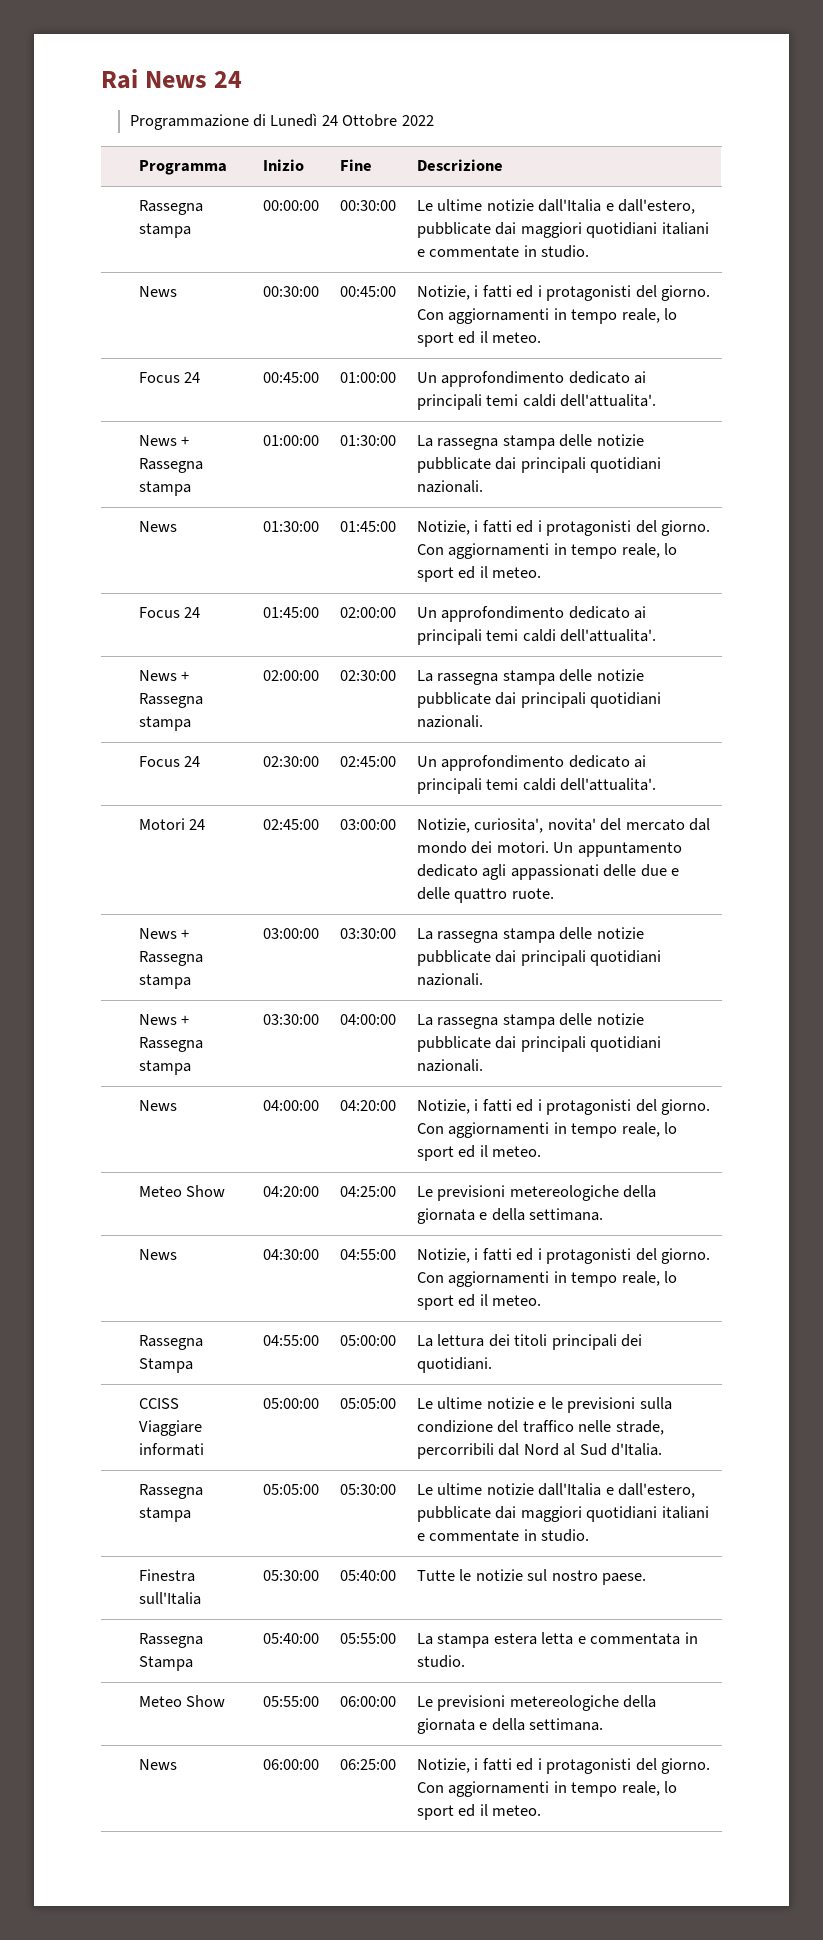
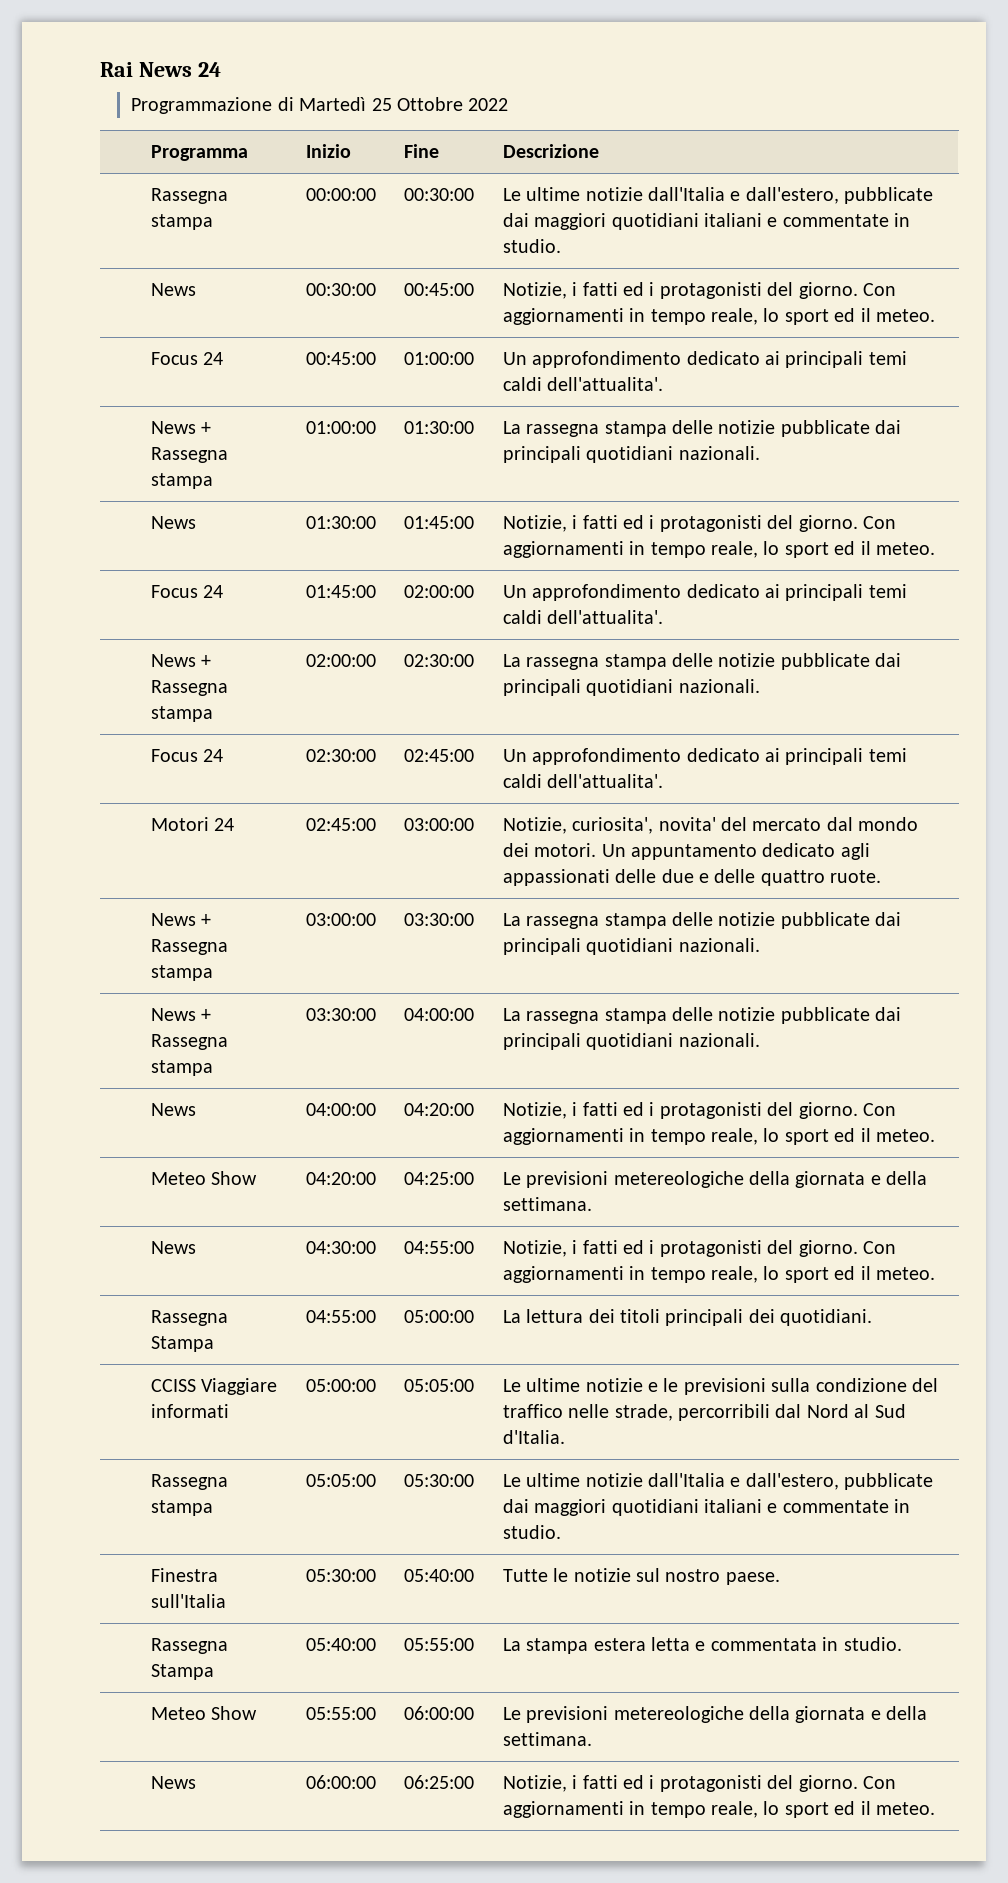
- Programmazione di Lunedì 24 Ottobre 2022
+ Programmazione di Martedì 25 Ottobre 2022

